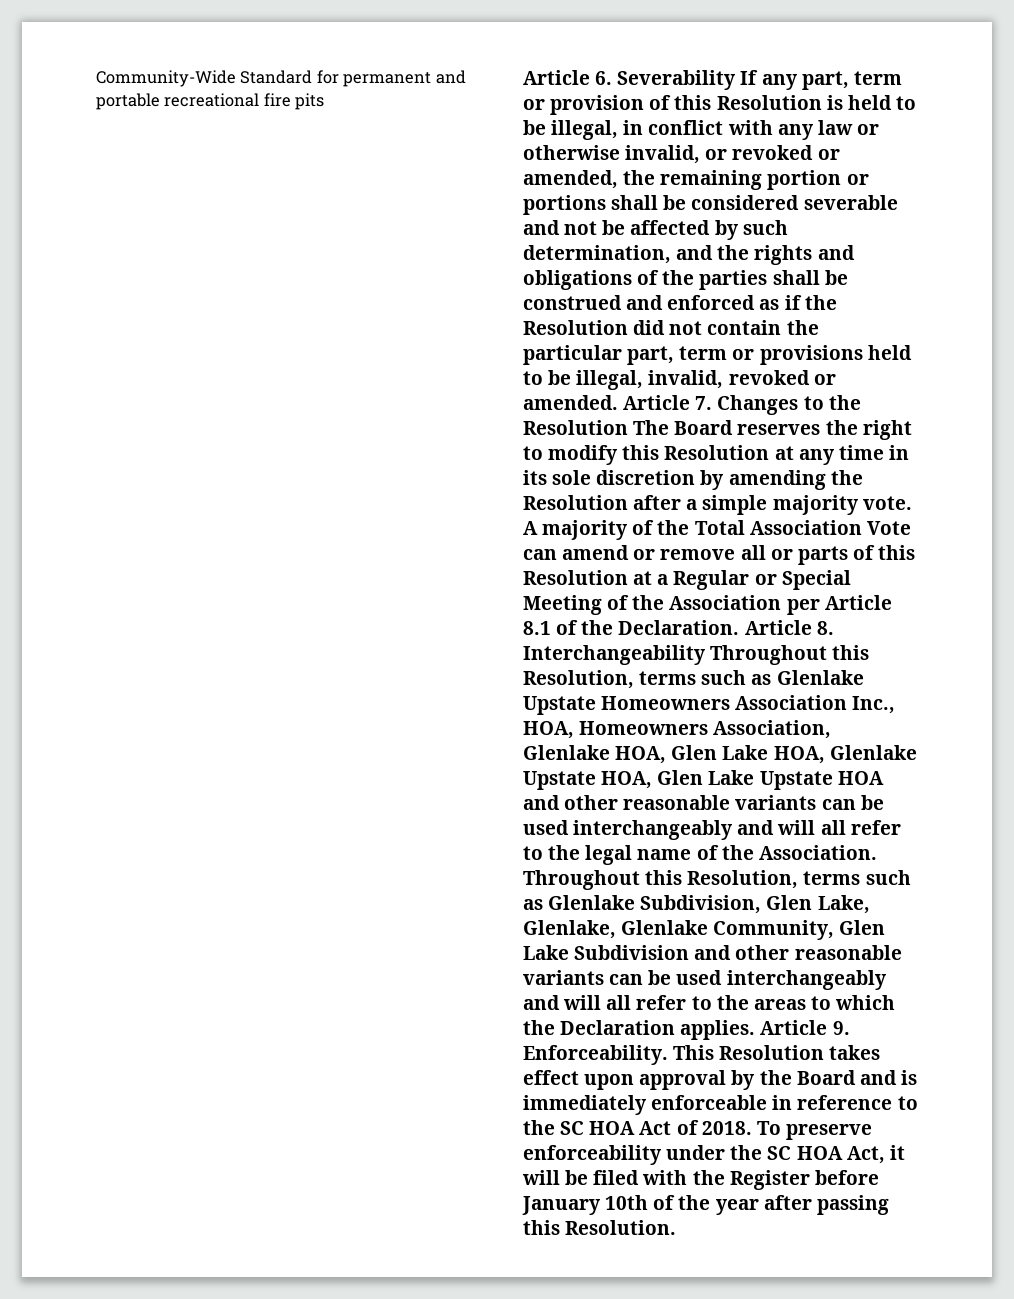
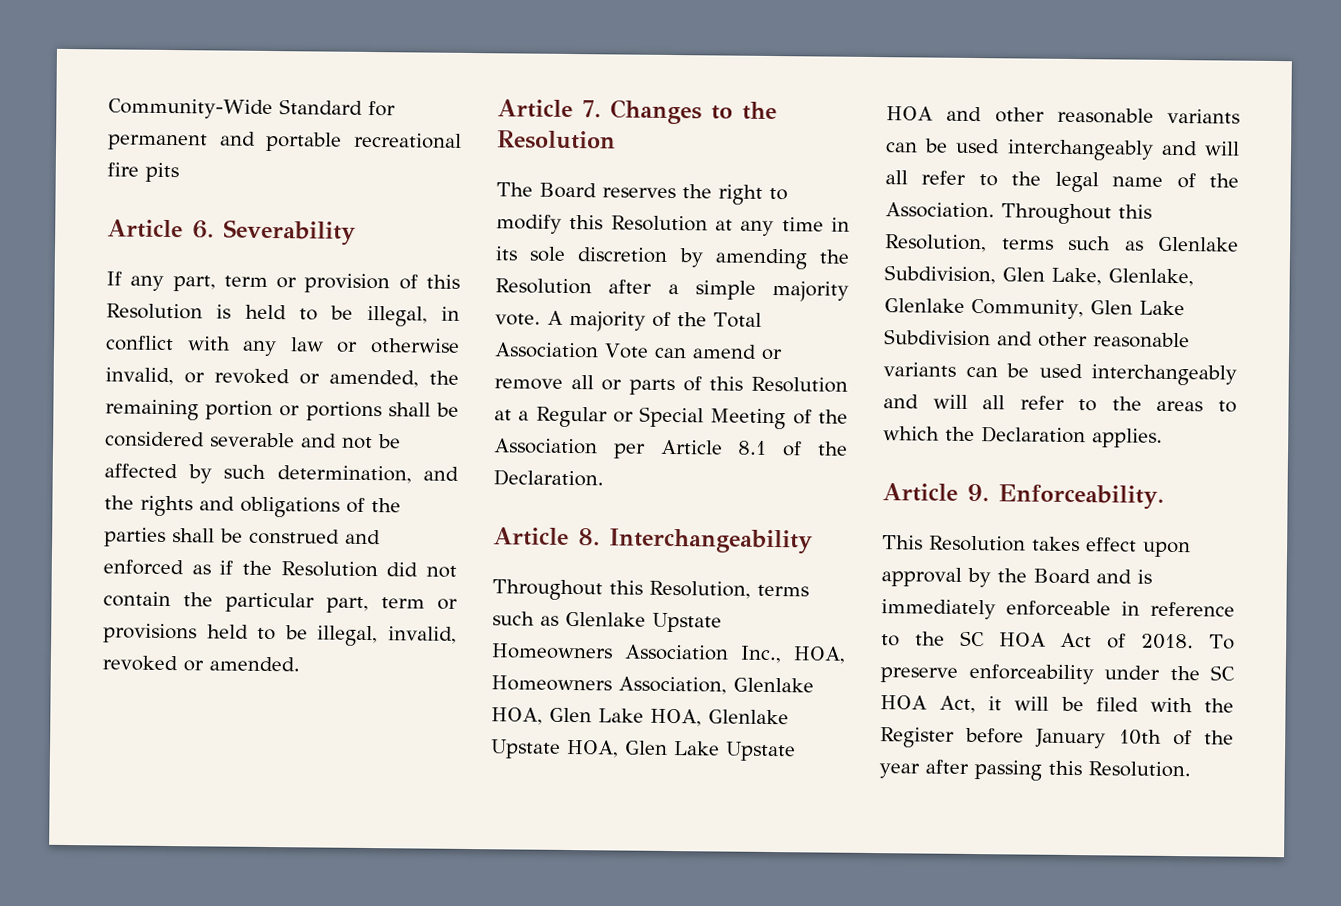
- Article 6. Severability If any part, term or provision of this Resolution is held to be illegal, in conflict with any law or otherwise invalid, or revoked or amended, the remaining portion or portions shall be considered severable and not be affected by such determination, and the rights and obligations of the parties shall be construed and enforced as if the Resolution did not contain the particular part, term or provisions held to be illegal, invalid, revoked or amended. Article 7. Changes to the Resolution The Board reserves the right to modify this Resolution at any time in its sole discretion by amending the Resolution after a simple majority vote.
+ Article 6. Severability
+ If any part, term or provision of this Resolution is held to be illegal, in conflict with any law or otherwise invalid, or revoked or amended, the remaining portion or portions shall be considered severable and not be affected by such determination, and the rights and obligations of the parties shall be construed and enforced as if the Resolution did not contain the particular part, term or provisions held to be illegal, invalid, revoked or amended.
+ Article 7. Changes to the Resolution
+ The Board reserves the right to modify this Resolution at any time in its sole discretion by amending the Resolution after a simple majority vote.
- A majority of the Total Association Vote can amend or remove all or parts of this Resolution at a Regular or Special Meeting of the Association per Article 8.1 of the Declaration. Article 8. Interchangeability Throughout this Resolution, terms such as Glenlake Upstate Homeowners Association Inc., HOA, Homeowners Association, Glenlake HOA, Glen Lake HOA, Glenlake Upstate HOA, Glen Lake Upstate HOA and other reasonable variants can be used interchangeably and will all refer to the legal name of the Association.
+ A majority of the Total Association Vote can amend or remove all or parts of this Resolution at a Regular or Special Meeting of the Association per Article 8.1 of the Declaration.
+ Article 8. Interchangeability
+ Throughout this Resolution, terms such as Glenlake Upstate Homeowners Association Inc., HOA, Homeowners Association, Glenlake HOA, Glen Lake HOA, Glenlake Upstate HOA, Glen Lake Upstate HOA and other reasonable variants can be used interchangeably and will all refer to the legal name of the Association.
- Throughout this Resolution, terms such as Glenlake Subdivision, Glen Lake, Glenlake, Glenlake Community, Glen Lake Subdivision and other reasonable variants can be used interchangeably and will all refer to the areas to which the Declaration applies. Article 9. Enforceability. This Resolution takes effect upon approval by the Board and is immediately enforceable in reference to the SC HOA Act of 2018.
+ Throughout this Resolution, terms such as Glenlake Subdivision, Glen Lake, Glenlake, Glenlake Community, Glen Lake Subdivision and other reasonable variants can be used interchangeably and will all refer to the areas to which the Declaration applies.
+ Article 9. Enforceability.
+ This Resolution takes effect upon approval by the Board and is immediately enforceable in reference to the SC HOA Act of 2018.

